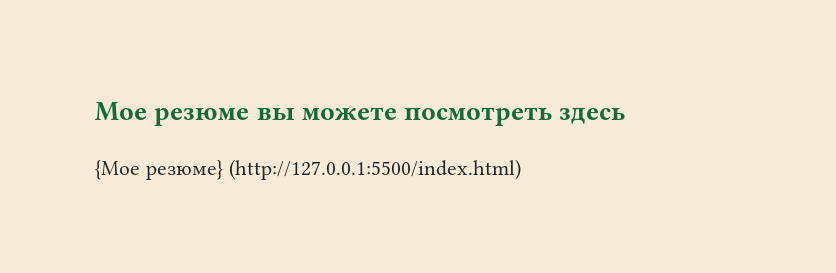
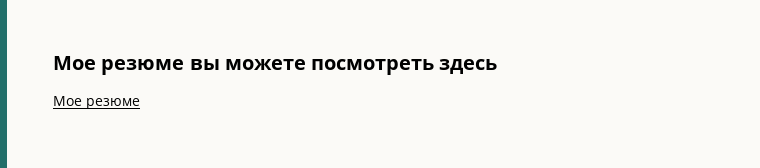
  Мое резюме вы можете посмотреть здесь
- {Мое резюме} (http://127.0.0.1:5500/index.html)
+ Мое резюме

